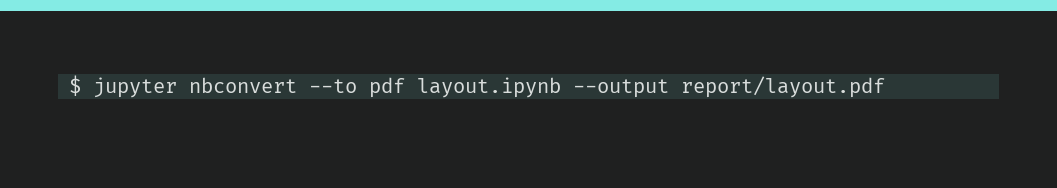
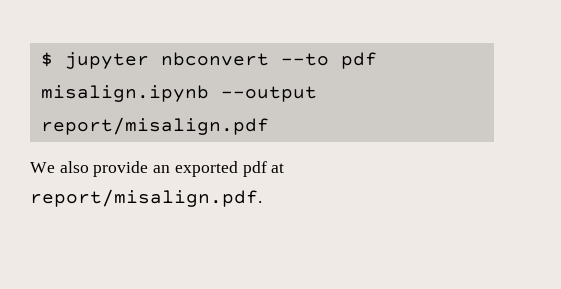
- $ jupyter nbconvert --to pdf layout.ipynb --output report/layout.pdf
+ $ jupyter nbconvert --to pdf misalign.ipynb --output report/misalign.pdf
+ We also provide an exported pdf at report/misalign.pdf.

